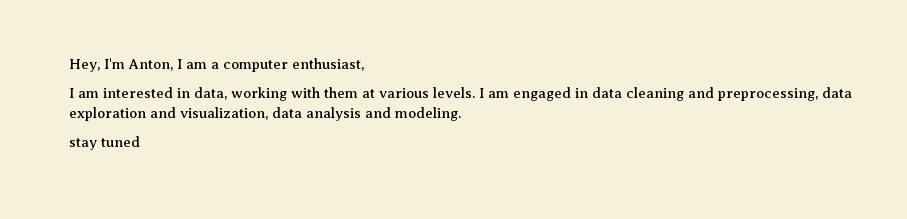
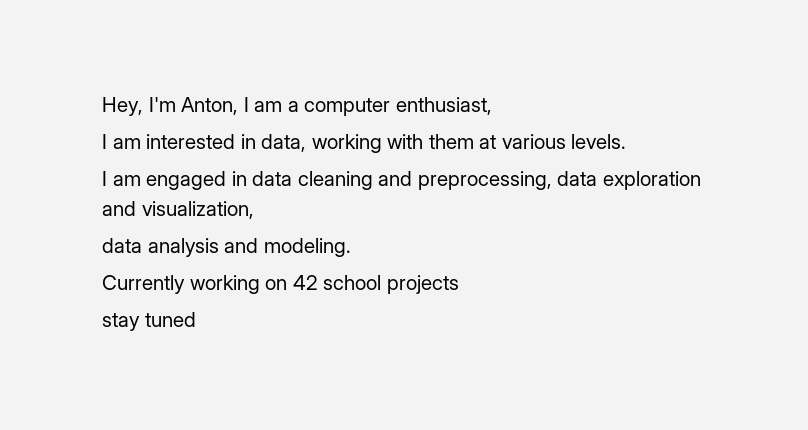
- I am interested in data, working with them at various levels. I am engaged in data cleaning and preprocessing, data exploration and visualization, data analysis and modeling.
+ I am interested in data, working with them at various levels.
+ I am engaged in data cleaning and preprocessing, data exploration and visualization,
+ data analysis and modeling.
+ Currently working on 42 school projects

